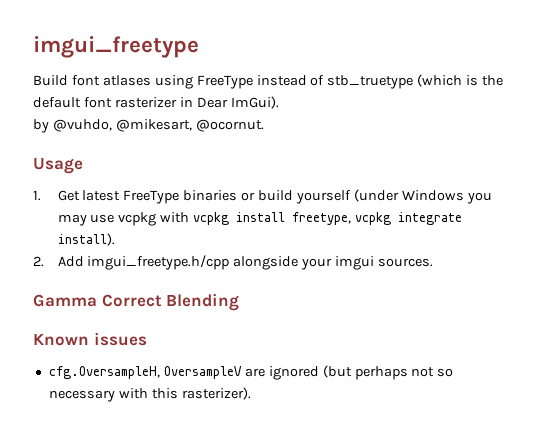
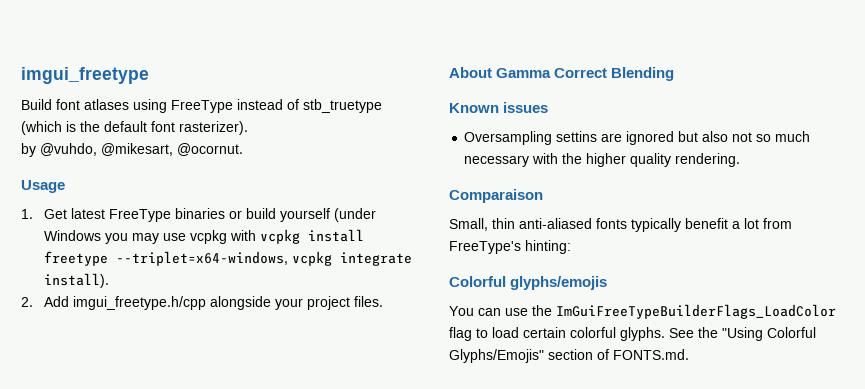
- Build font atlases using FreeType instead of stb_truetype (which is the default font rasterizer in Dear ImGui).
+ Build font atlases using FreeType instead of stb_truetype (which is the default font rasterizer).
- 1. Get latest FreeType binaries or build yourself (under Windows you may use vcpkg with vcpkg install freetype, vcpkg integrate install).
+ 1. Get latest FreeType binaries or build yourself (under Windows you may use vcpkg with vcpkg install freetype --triplet=x64-windows, vcpkg integrate install).
- 2. Add imgui_freetype.h/cpp alongside your imgui sources.
- Gamma Correct Blending
+ 2. Add imgui_freetype.h/cpp alongside your project files.
+ About Gamma Correct Blending
- cfg.OversampleH, OversampleV are ignored (but perhaps not so necessary with this rasterizer).
+ Oversampling settins are ignored but also not so much necessary with the higher quality rendering.
+ Comparaison
+ Small, thin anti-aliased fonts typically benefit a lot from FreeType's hinting:
+ Colorful glyphs/emojis
+ You can use the ImGuiFreeTypeBuilderFlags_LoadColor flag to load certain colorful glyphs. See the "Using Colorful Glyphs/Emojis" section of FONTS.md.

